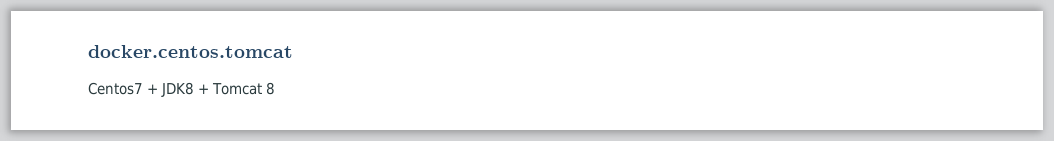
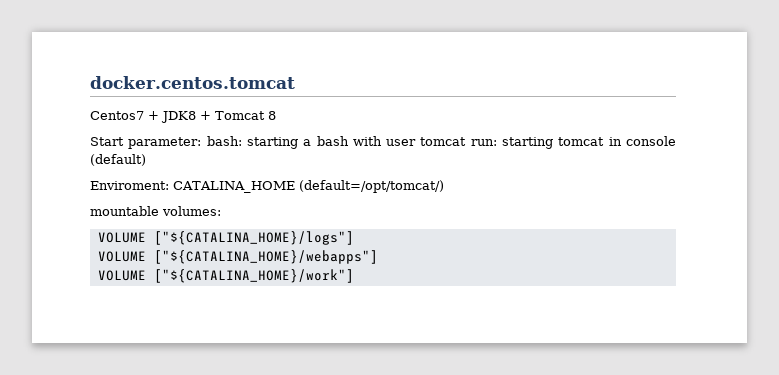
+ Start parameter: bash: starting a bash with user tomcat run: starting tomcat in console (default)
+ Enviroment: CATALINA_HOME (default=/opt/tomcat/)
+ mountable volumes:
+ VOLUME ["${CATALINA_HOME}/logs"]
+ VOLUME ["${CATALINA_HOME}/webapps"]
+ VOLUME ["${CATALINA_HOME}/work"]

